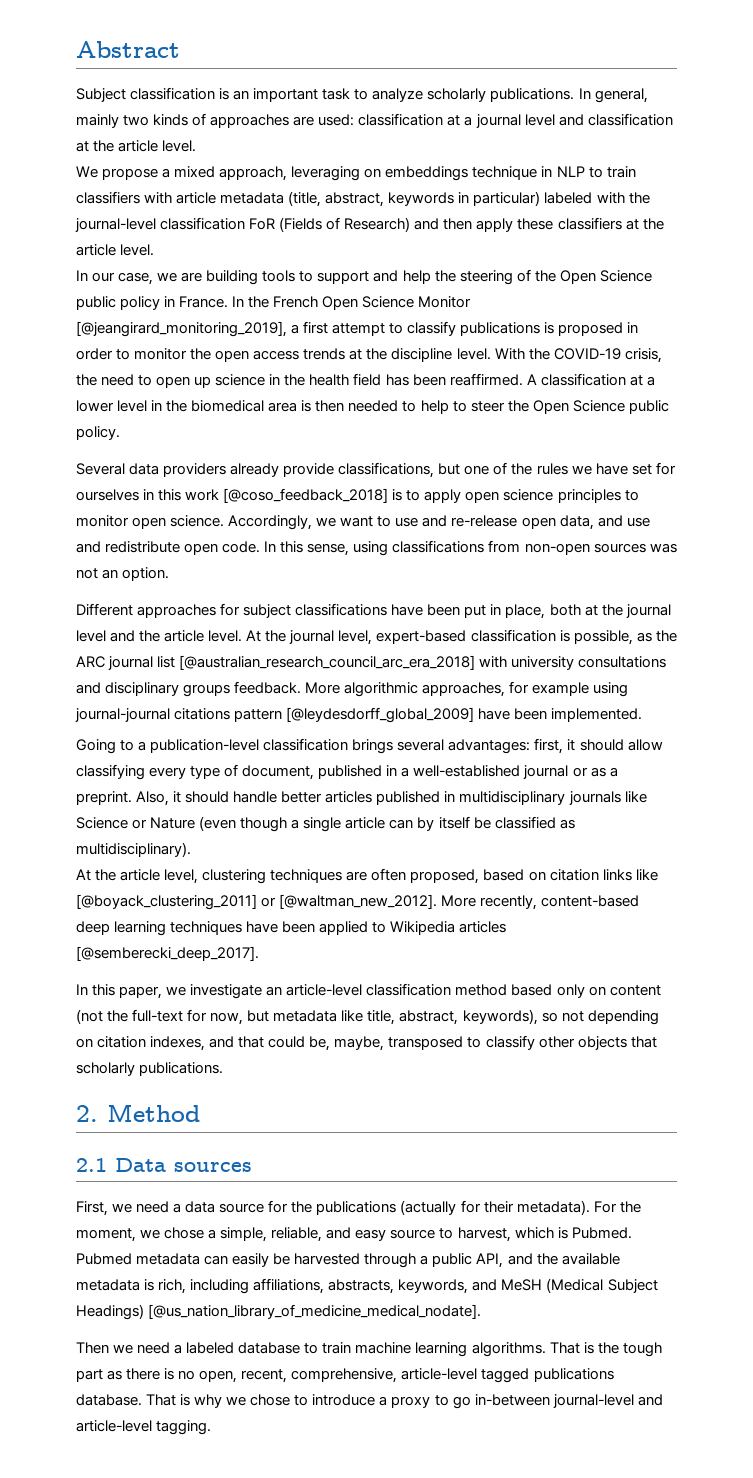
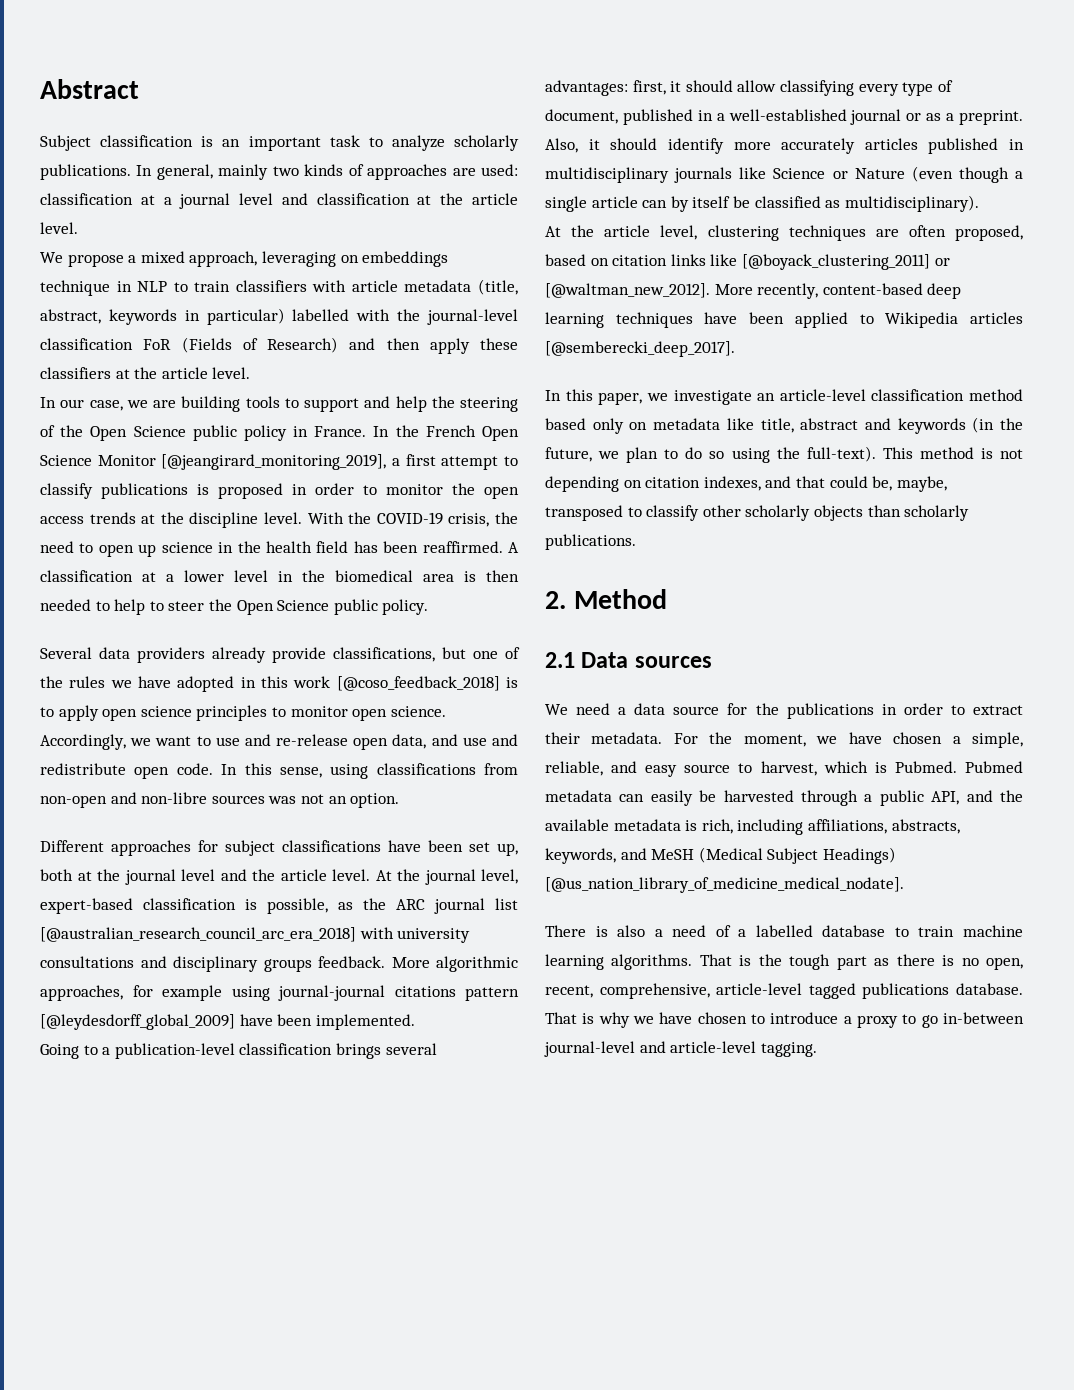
- We propose a mixed approach, leveraging on embeddings technique in NLP to train classifiers with article metadata (title, abstract, keywords in particular) labeled with the journal-level classification FoR (Fields of Research) and then apply these classifiers at the article level.
+ We propose a mixed approach, leveraging on embeddings technique in NLP to train classifiers with article metadata (title, abstract, keywords in particular) labelled with the journal-level classification FoR (Fields of Research) and then apply these classifiers at the article level.
- Several data providers already provide classifications, but one of the rules we have set for ourselves in this work [@coso_feedback_2018] is to apply open science principles to monitor open science.
+ Several data providers already provide classifications, but one of the rules we have adopted in this work [@coso_feedback_2018] is to apply open science principles to monitor open science.
- In this sense, using classifications from non-open sources was not an option.
+ In this sense, using classifications from non-open and non-libre sources was not an option.
- Different approaches for subject classifications have been put in place, both at the journal level and the article level.
+ Different approaches for subject classifications have been set up, both at the journal level and the article level.
- Also, it should handle better articles published in multidisciplinary journals like Science or Nature (even though a single article can by itself be classified as multidisciplinary).
+ Also, it should identify more accurately articles published in multidisciplinary journals like Science or Nature (even though a single article can by itself be classified as multidisciplinary).
- In this paper, we investigate an article-level classification method based only on content (not the full-text for now, but metadata like title, abstract, keywords), so not depending on citation indexes, and that could be, maybe, transposed to classify other objects that scholarly publications.
+ In this paper, we investigate an article-level classification method based only on metadata like title, abstract and keywords (in the future, we plan to do so using the full-text). This method is not depending on citation indexes, and that could be, maybe, transposed to classify other scholarly objects than scholarly publications.
- First, we need a data source for the publications (actually for their metadata).
+ We need a data source for the publications in order to extract their metadata.
- For the moment, we chose a simple, reliable, and easy source to harvest, which is Pubmed.
+ For the moment, we have chosen a simple, reliable, and easy source to harvest, which is Pubmed.
- Then we need a labeled database to train machine learning algorithms.
+ There is also a need of a labelled database to train machine learning algorithms.
- That is why we chose to introduce a proxy to go in-between journal-level and article-level tagging.
+ That is why we have chosen to introduce a proxy to go in-between journal-level and article-level tagging.

